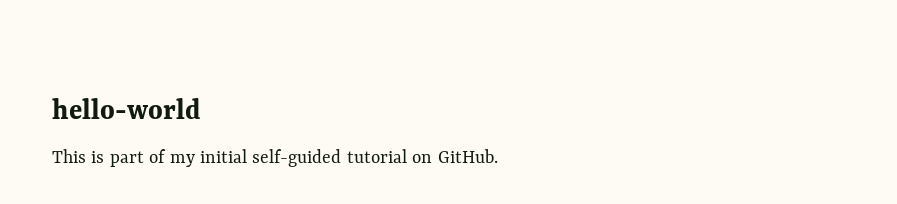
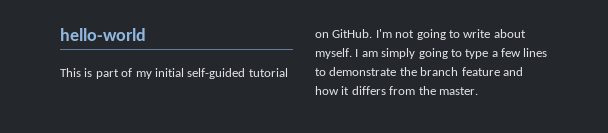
+ I'm not going to write about myself. I am simply going to type a few lines to demonstrate the branch feature and how it differs from the master.

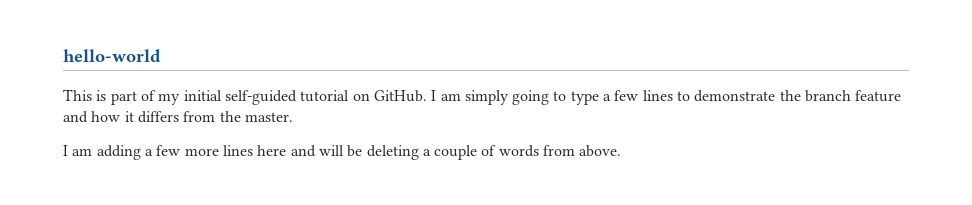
- I'm not going to write about myself.
+ I am adding a few more lines here and will be deleting a couple of words from above.

